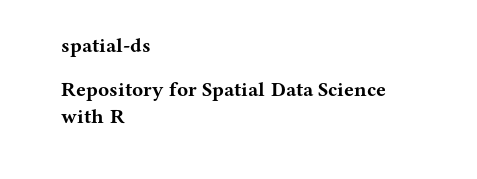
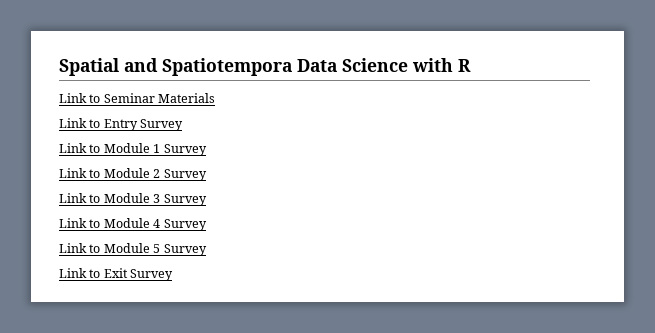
- spatial-ds
- Repository for Spatial Data Science with R
+ Spatial and Spatiotempora Data Science with R
+ Link to Seminar Materials
+ Link to Entry Survey
+ Link to Module 1 Survey
+ Link to Module 2 Survey
+ Link to Module 3 Survey
+ Link to Module 4 Survey
+ Link to Module 5 Survey
+ Link to Exit Survey

